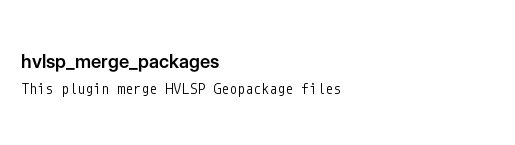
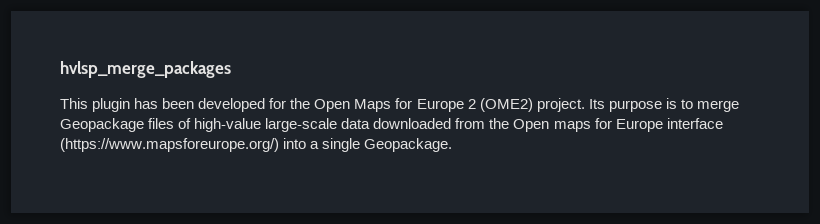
- This plugin merge HVLSP Geopackage files
+ This plugin has been developed for the Open Maps for Europe 2 (OME2) project. Its purpose is to merge Geopackage files of high-value large-scale data downloaded from the Open maps for Europe interface (https://www.mapsforeurope.org/) into a single Geopackage.

